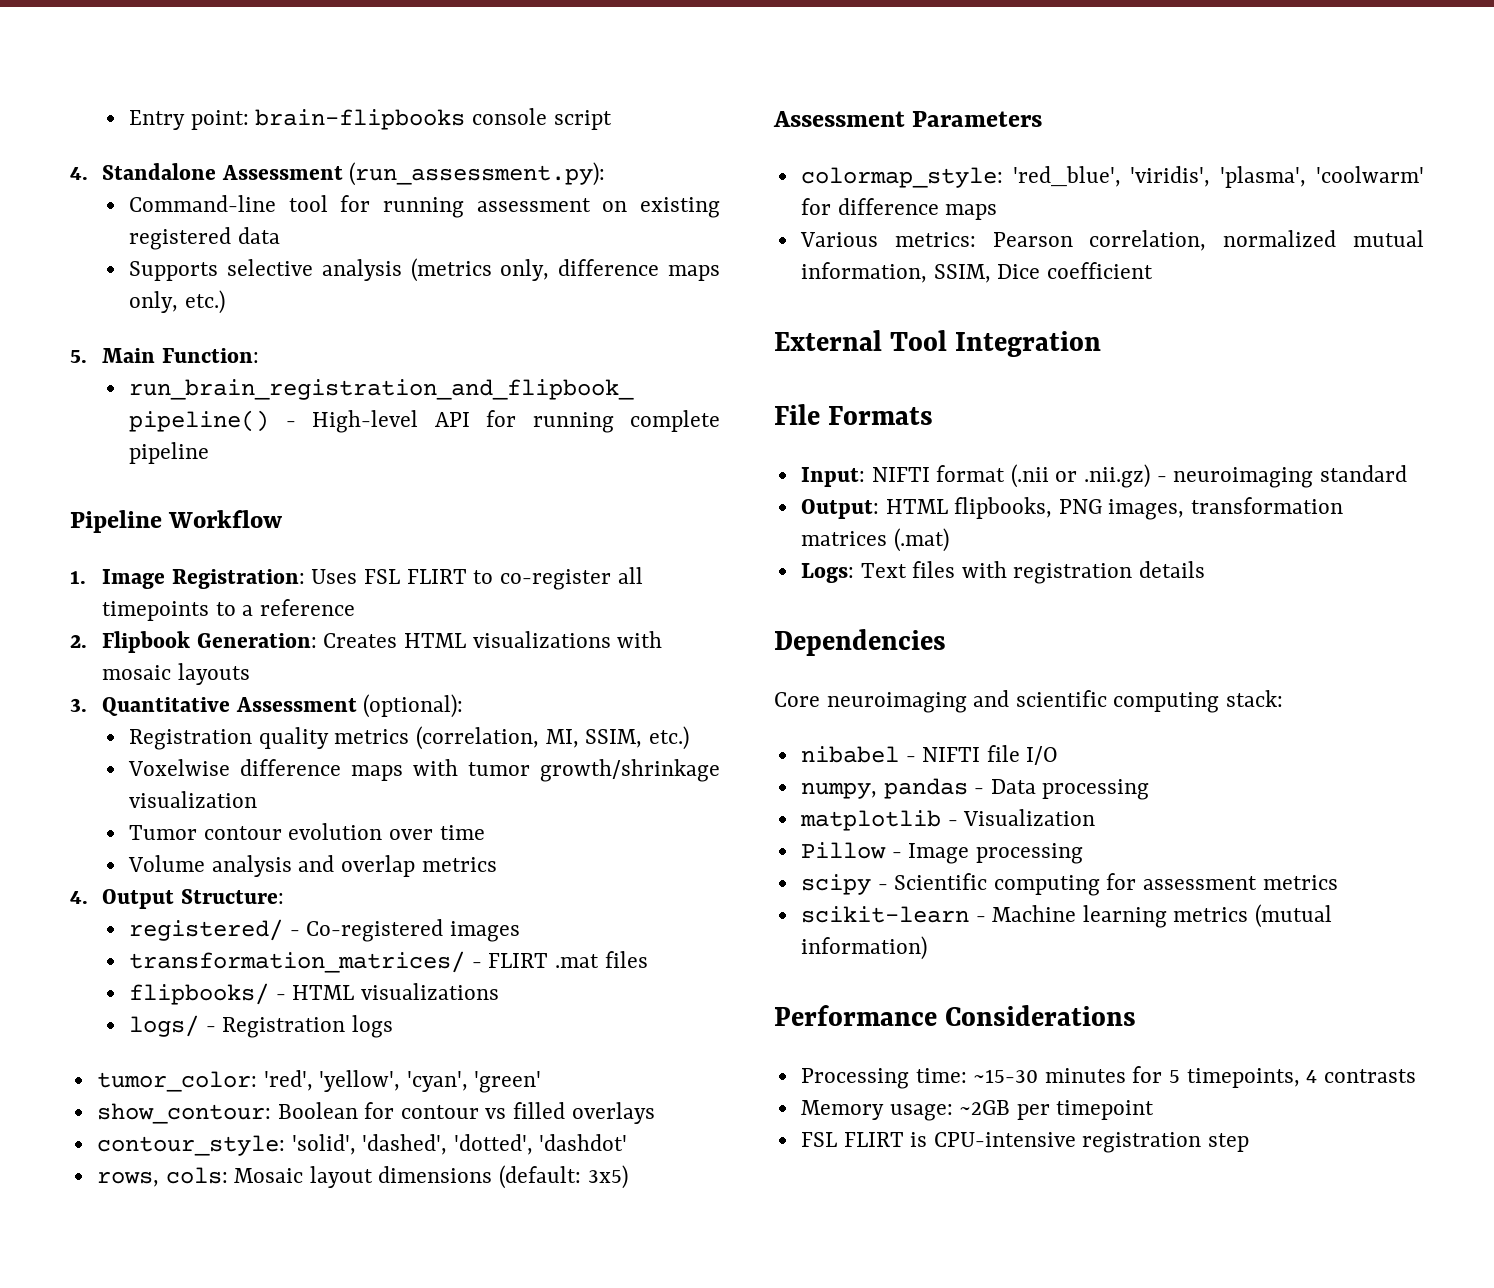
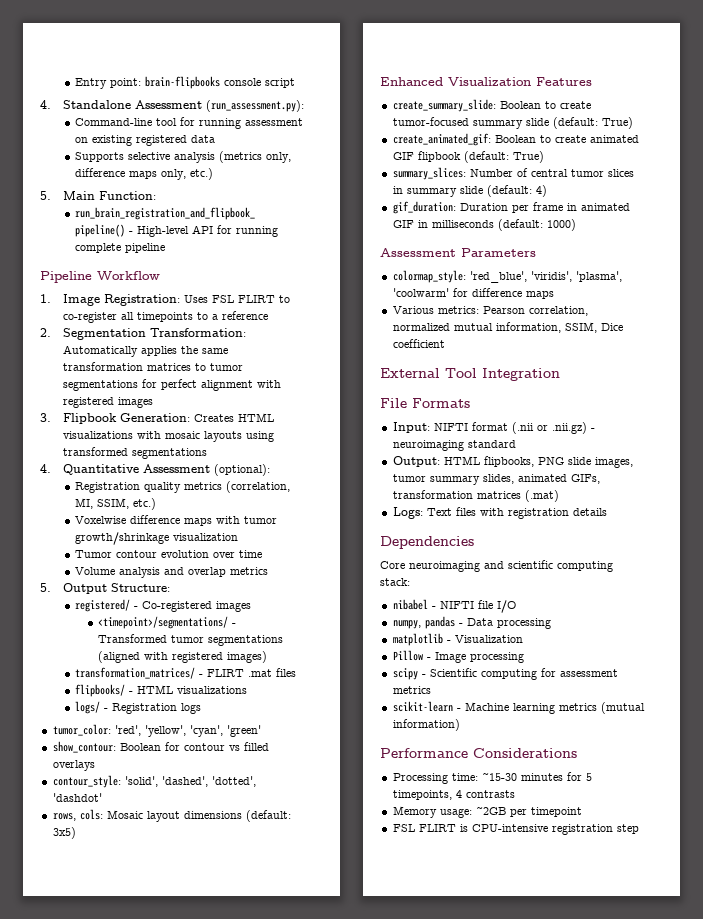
- 2. Flipbook Generation: Creates HTML visualizations with mosaic layouts
- 3. Quantitative Assessment (optional):
+ 2. Segmentation Transformation: Automatically applies the same transformation matrices to tumor segmentations for perfect alignment with registered images
+ 3. Flipbook Generation: Creates HTML visualizations with mosaic layouts using transformed segmentations
+ 4. Quantitative Assessment (optional):
- 4. Output Structure:
+ 5. Output Structure:
+ <timepoint>/segmentations/ - Transformed tumor segmentations (aligned with registered images)
+ Enhanced Visualization Features
+ create_summary_slide: Boolean to create tumor-focused summary slide (default: True)
+ create_animated_gif: Boolean to create animated GIF flipbook (default: True)
+ summary_slices: Number of central tumor slices in summary slide (default: 4)
+ gif_duration: Duration per frame in animated GIF in milliseconds (default: 1000)
- Output: HTML flipbooks, PNG images, transformation matrices (.mat)
+ Output: HTML flipbooks, PNG slide images, tumor summary slides, animated GIFs, transformation matrices (.mat)

